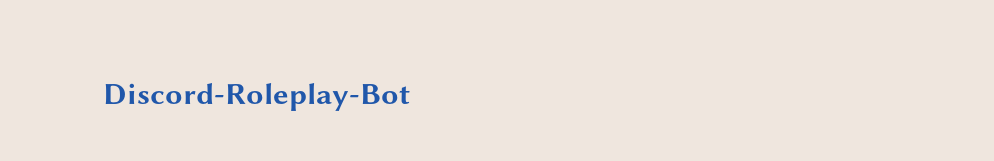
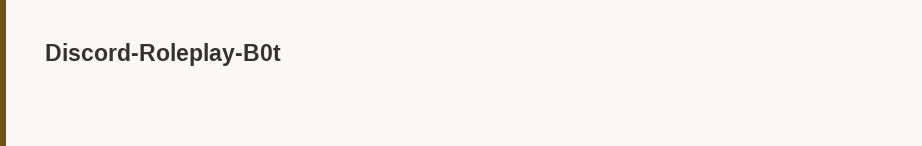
- Discord-Roleplay-Bot
+ Discord-Roleplay-B0t

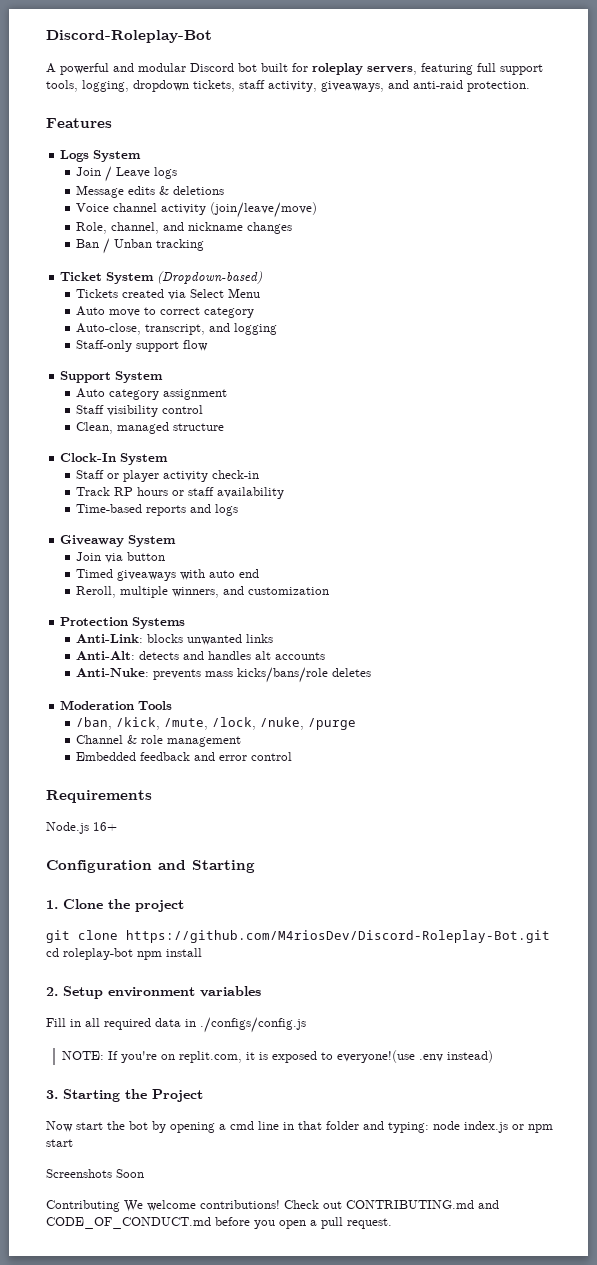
- Discord-Roleplay-B0t
+ Discord-Roleplay-Bot
+ A powerful and modular Discord bot built for roleplay servers, featuring full support tools, logging, dropdown tickets, staff activity, giveaways, and anti-raid protection.
+ Features
+ Logs System
+ Join / Leave logs
+ Message edits & deletions
+ Voice channel activity (join/leave/move)
+ Role, channel, and nickname changes
+ Ban / Unban tracking
+ Ticket System (Dropdown-based)
+ Tickets created via Select Menu
+ Auto move to correct category
+ Auto-close, transcript, and logging
+ Staff-only support flow
+ Support System
+ Auto category assignment
+ Staff visibility control
+ Clean, managed structure
+ Clock-In System
+ Staff or player activity check-in
+ Track RP hours or staff availability
+ Time-based reports and logs
+ Giveaway System
+ Join via button
+ Timed giveaways with auto end
+ Reroll, multiple winners, and customization
+ Protection Systems
+ Anti-Link: blocks unwanted links
+ Anti-Alt: detects and handles alt accounts
+ Anti-Nuke: prevents mass kicks/bans/role deletes
+ Moderation Tools
+ /ban, /kick, /mute, /lock, /nuke, /purge
+ Channel & role management
+ Embedded feedback and error control
+ Requirements
+ Node.js 16+
+ Configuration and Starting
+ 1. Clone the project
+ git clone https://github.com/M4riosDev/Discord-Roleplay-Bot.git cd roleplay-bot npm install
+ 2. Setup environment variables
+ Fill in all required data in ./configs/config.js
+ NOTE: If you're on replit.com, it is exposed to everyone!(use .env instead)
+ 3. Starting the Project
+ Now start the bot by opening a cmd line in that folder and typing: node index.js or npm start
+ Screenshots Soon
+ Contributing We welcome contributions! Check out CONTRIBUTING.md and CODE_OF_CONDUCT.md before you open a pull request.

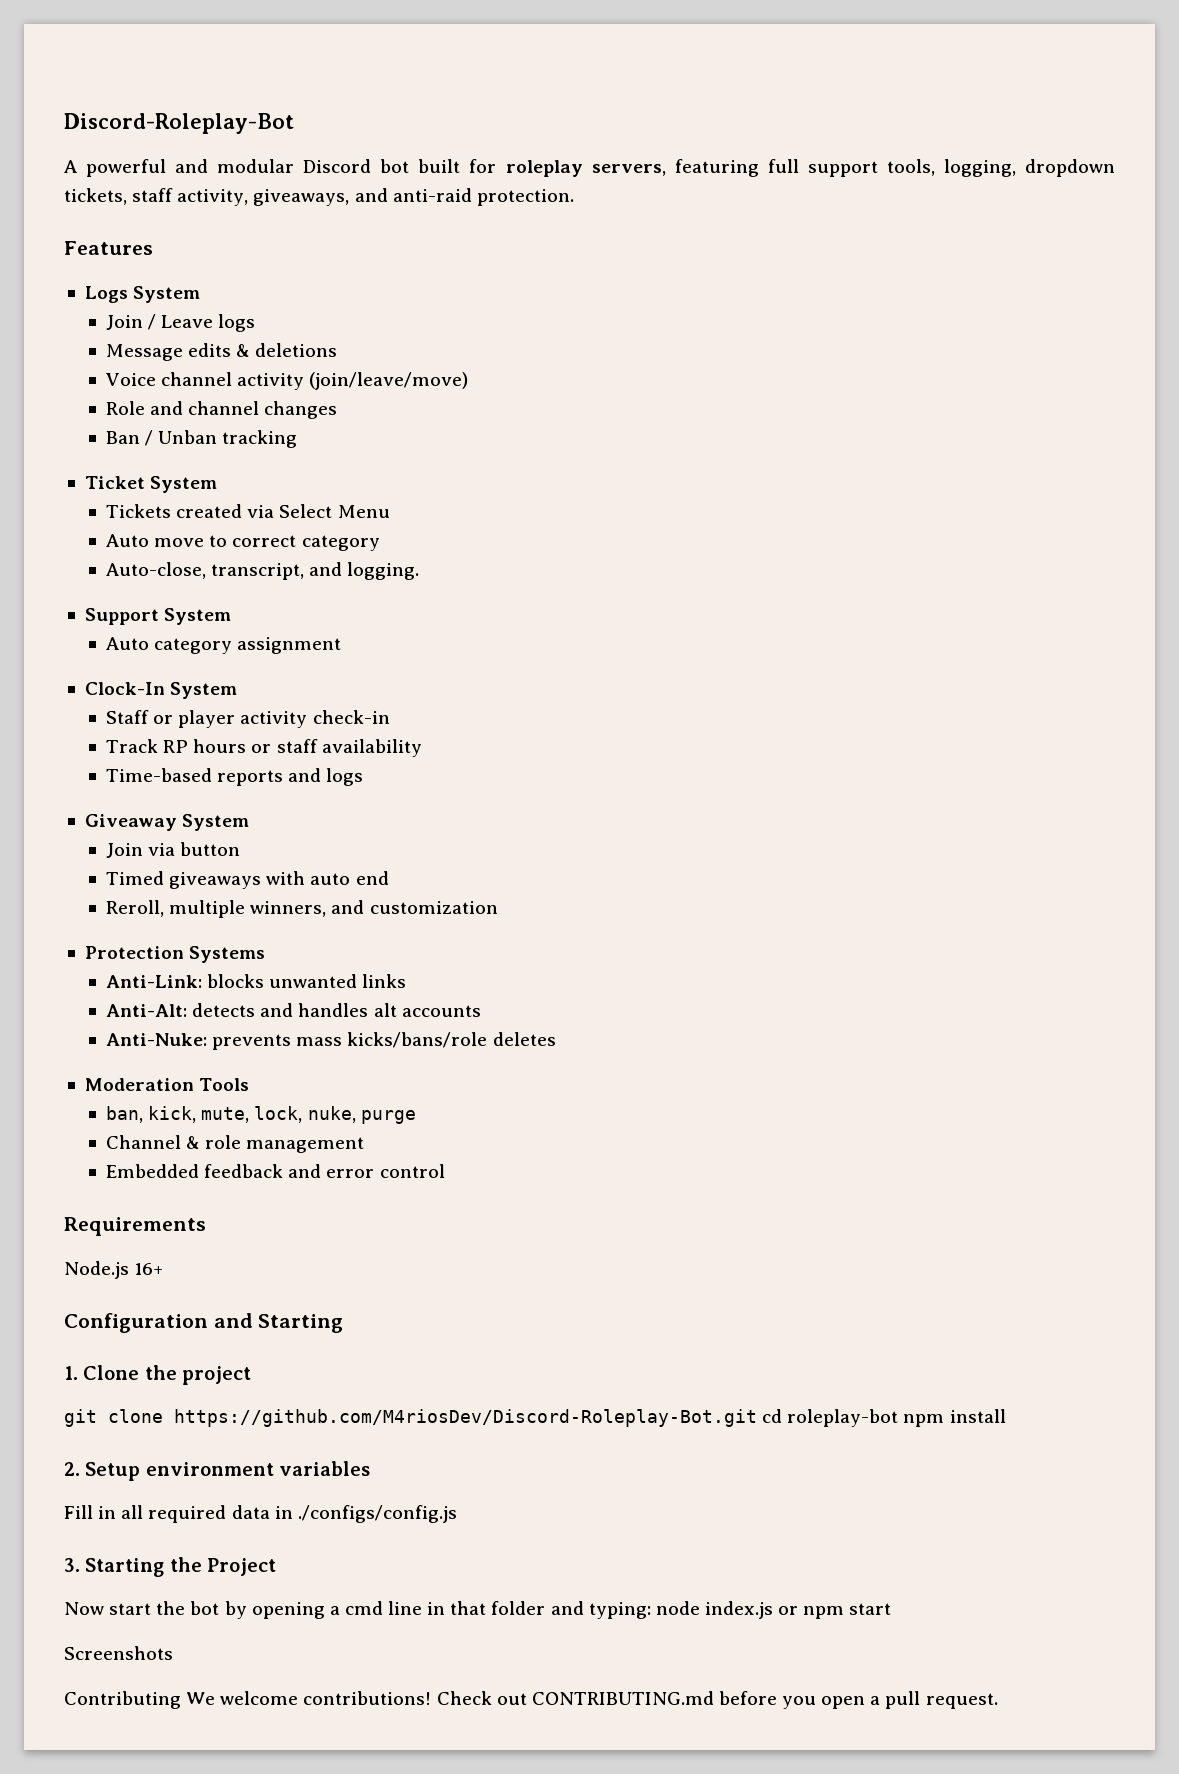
- Role, channel, and nickname changes
+ Role and channel changes
- Ticket System (Dropdown-based)
+ Ticket System
- Auto-close, transcript, and logging
- Staff-only support flow
+ Auto-close, transcript, and logging.
- Staff visibility control
- Clean, managed structure
- /ban, /kick, /mute, /lock, /nuke, /purge
+ ban, kick, mute, lock, nuke, purge
- NOTE: If you're on replit.com, it is exposed to everyone!(use .env instead)
- Screenshots Soon
+ Screenshots
- Check out CONTRIBUTING.md and CODE_OF_CONDUCT.md before you open a pull request.
+ Check out CONTRIBUTING.md before you open a pull request.

